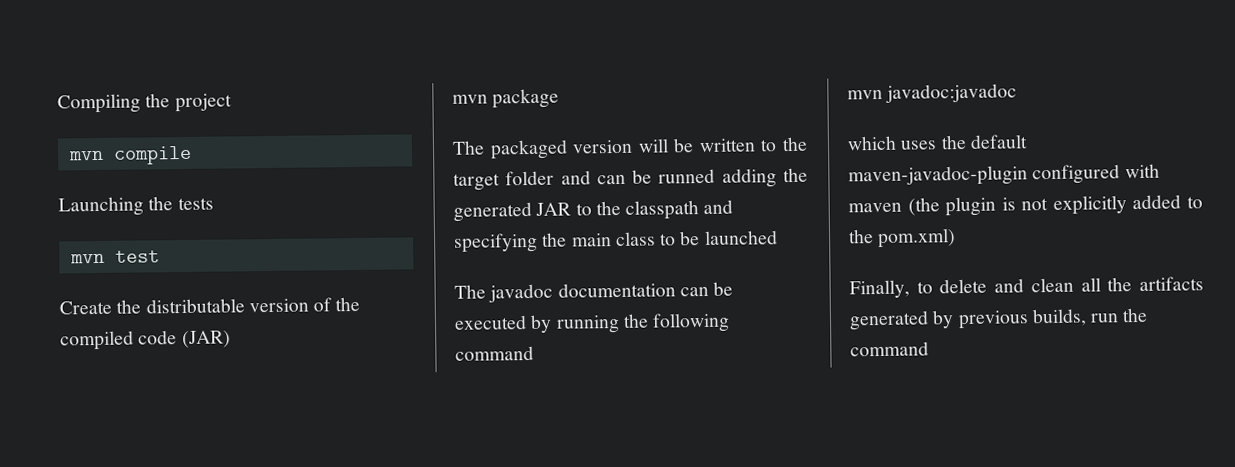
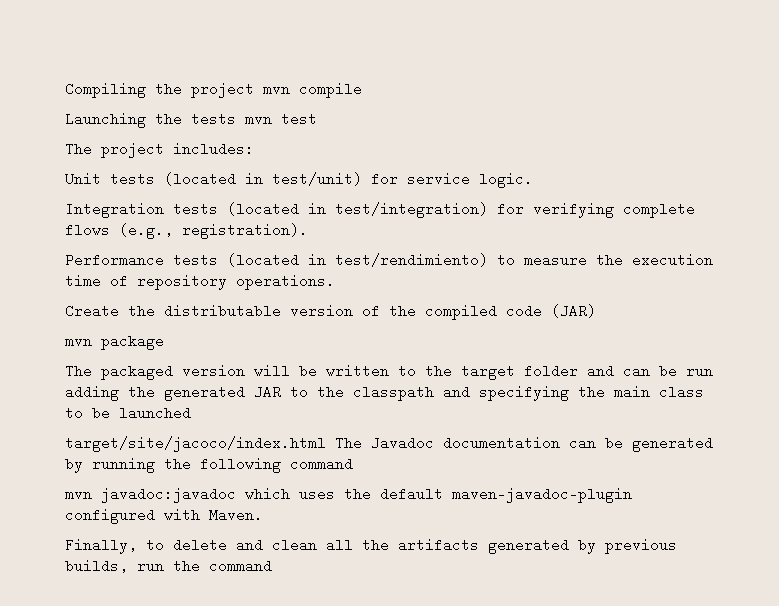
- Compiling the project
- mvn compile
+ Compiling the project mvn compile
- Launching the tests
- mvn test
+ Launching the tests mvn test
+ The project includes:
+ Unit tests (located in test/unit) for service logic.
+ Integration tests (located in test/integration) for verifying complete flows (e.g., registration).
+ Performance tests (located in test/rendimiento) to measure the execution time of repository operations.
- The packaged version will be written to the target folder and can be runned adding the generated JAR to the classpath and specifying the main class to be launched
+ The packaged version will be written to the target folder and can be run adding the generated JAR to the classpath and specifying the main class to be launched
- The javadoc documentation can be executed by running the following command
+ target/site/jacoco/index.html The Javadoc documentation can be generated by running the following command
- mvn javadoc:javadoc
- which uses the default maven-javadoc-plugin configured with maven (the plugin is not explicitly added to the pom.xml)
+ mvn javadoc:javadoc which uses the default maven-javadoc-plugin configured with Maven.

